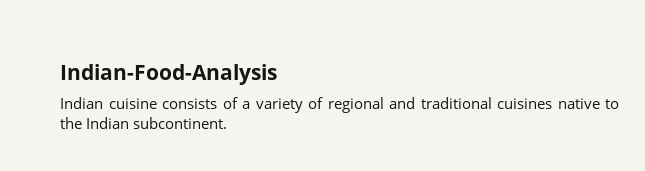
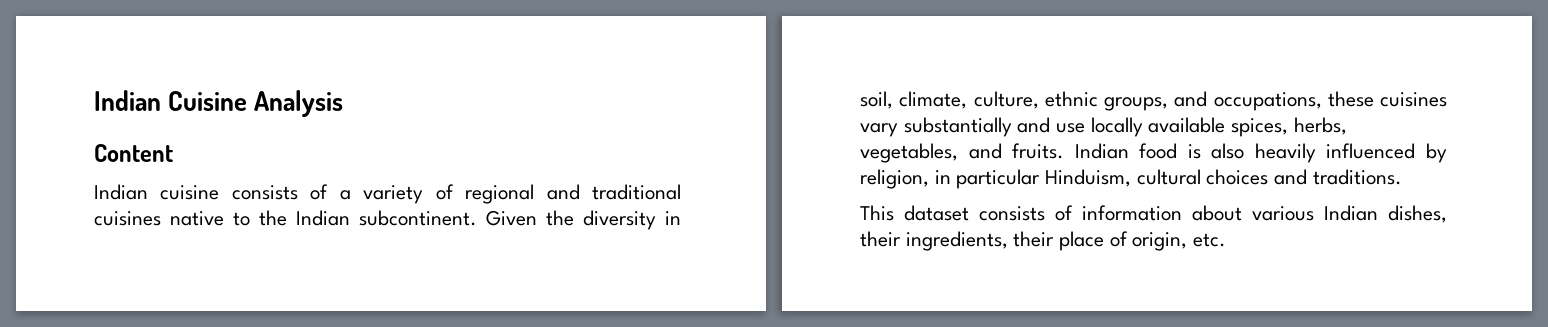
- Indian-Food-Analysis
+ Indian Cuisine Analysis
+ Content
+ Given the diversity in soil, climate, culture, ethnic groups, and occupations, these cuisines vary substantially and use locally available spices, herbs, vegetables, and fruits. Indian food is also heavily influenced by religion, in particular Hinduism, cultural choices and traditions.
+ This dataset consists of information about various Indian dishes, their ingredients, their place of origin, etc.

